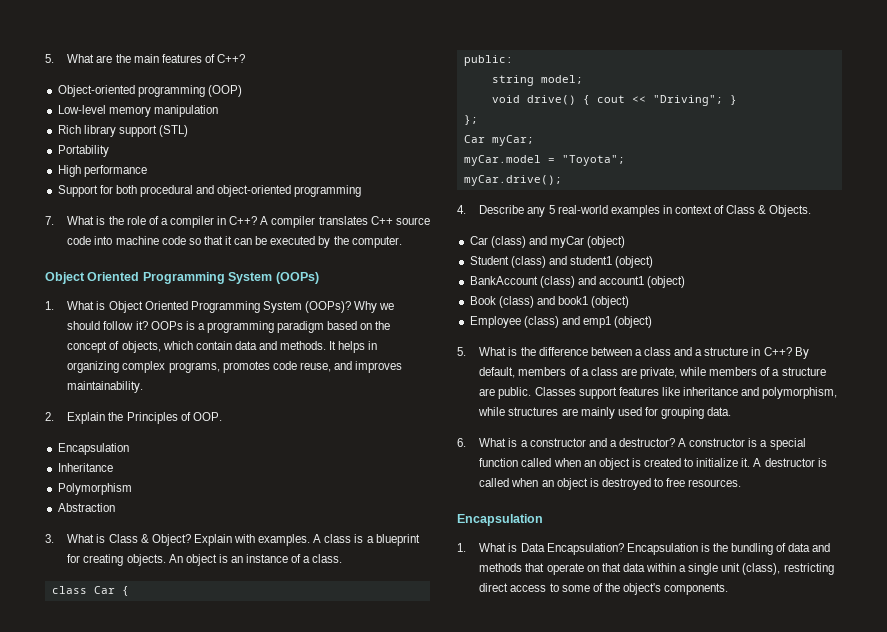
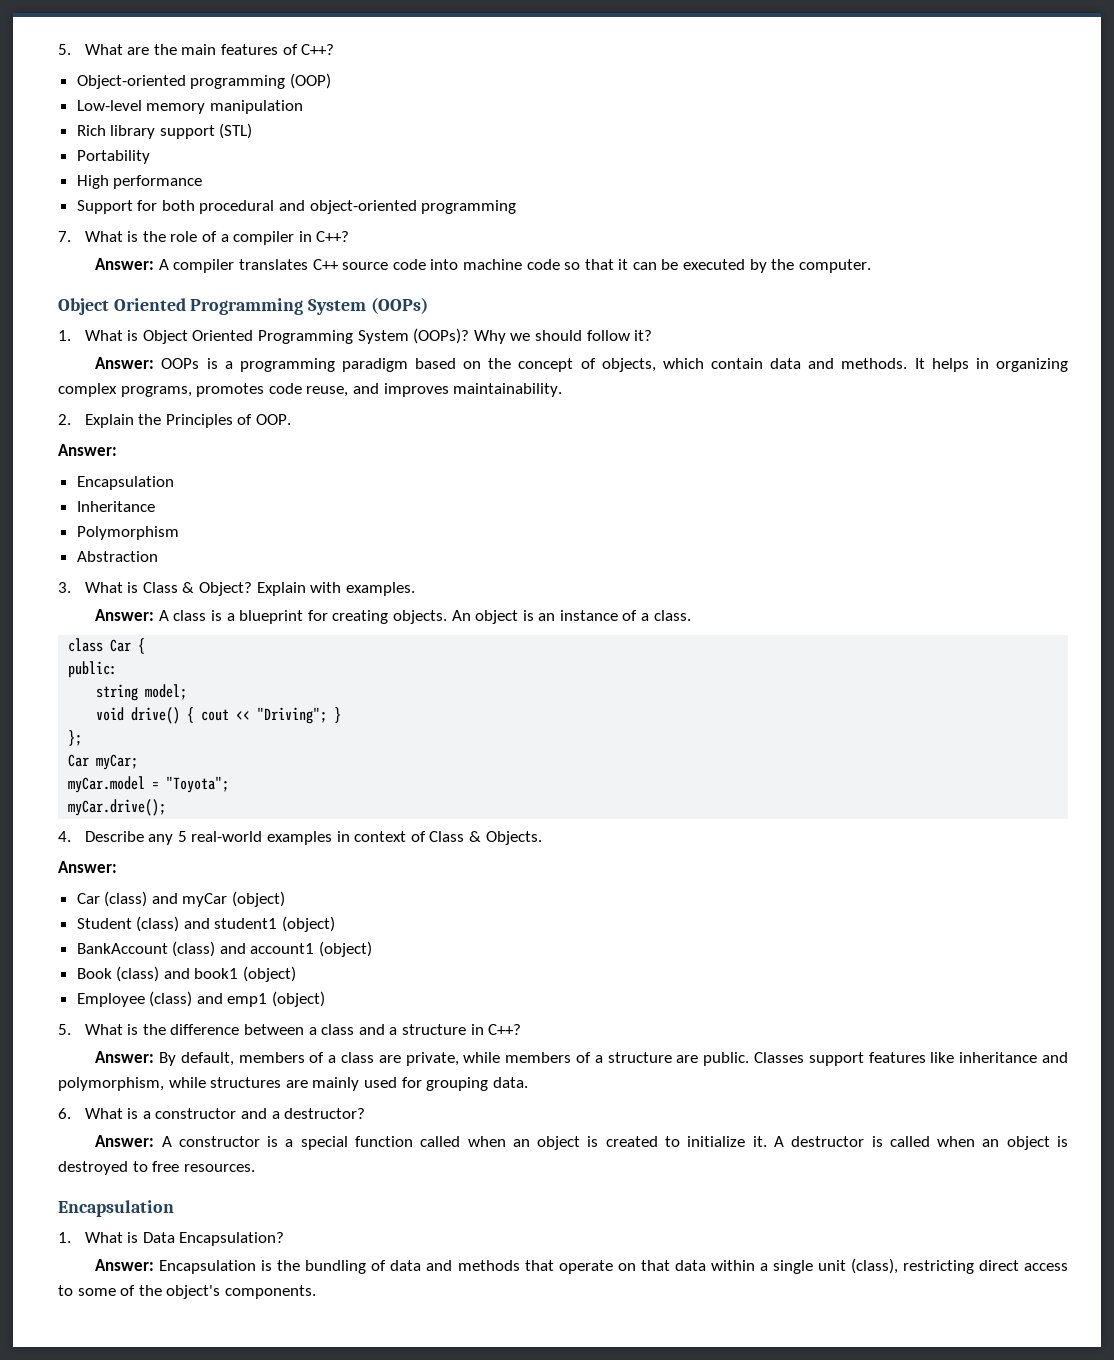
- 7. What is the role of a compiler in C++? A compiler translates C++ source code into machine code so that it can be executed by the computer.
+ 7. What is the role of a compiler in C++?
+ Answer: A compiler translates C++ source code into machine code so that it can be executed by the computer.
- Why we should follow it? OOPs is a programming paradigm based on the concept of objects, which contain data and methods.
+ Why we should follow it?
+ Answer: OOPs is a programming paradigm based on the concept of objects, which contain data and methods.
  2. Explain the Principles of OOP.
+ Answer:
- Explain with examples. A class is a blueprint for creating objects.
+ Explain with examples.
+ Answer: A class is a blueprint for creating objects.
  4. Describe any 5 real-world examples in context of Class & Objects.
+ Answer:
- 5. What is the difference between a class and a structure in C++? By default, members of a class are private, while members of a structure are public.
+ 5. What is the difference between a class and a structure in C++?
+ Answer: By default, members of a class are private, while members of a structure are public.
- 6. What is a constructor and a destructor? A constructor is a special function called when an object is created to initialize it.
+ 6. What is a constructor and a destructor?
+ Answer: A constructor is a special function called when an object is created to initialize it.
- 1. What is Data Encapsulation? Encapsulation is the bundling of data and methods that operate on that data within a single unit (class), restricting direct access to some of the object's components.
+ 1. What is Data Encapsulation?
+ Answer: Encapsulation is the bundling of data and methods that operate on that data within a single unit (class), restricting direct access to some of the object's components.

